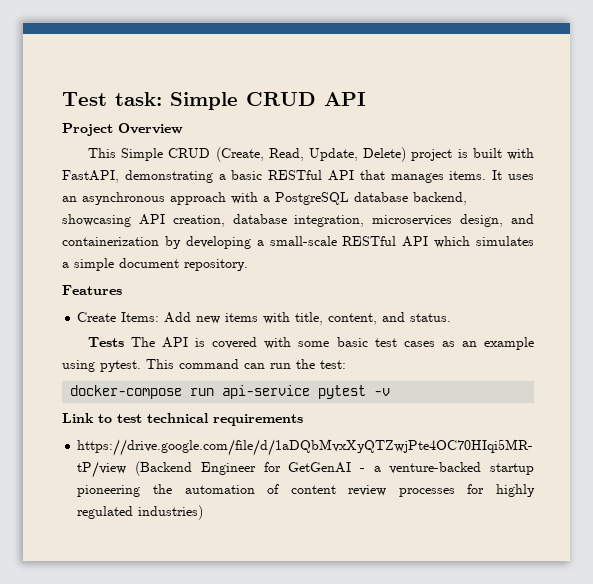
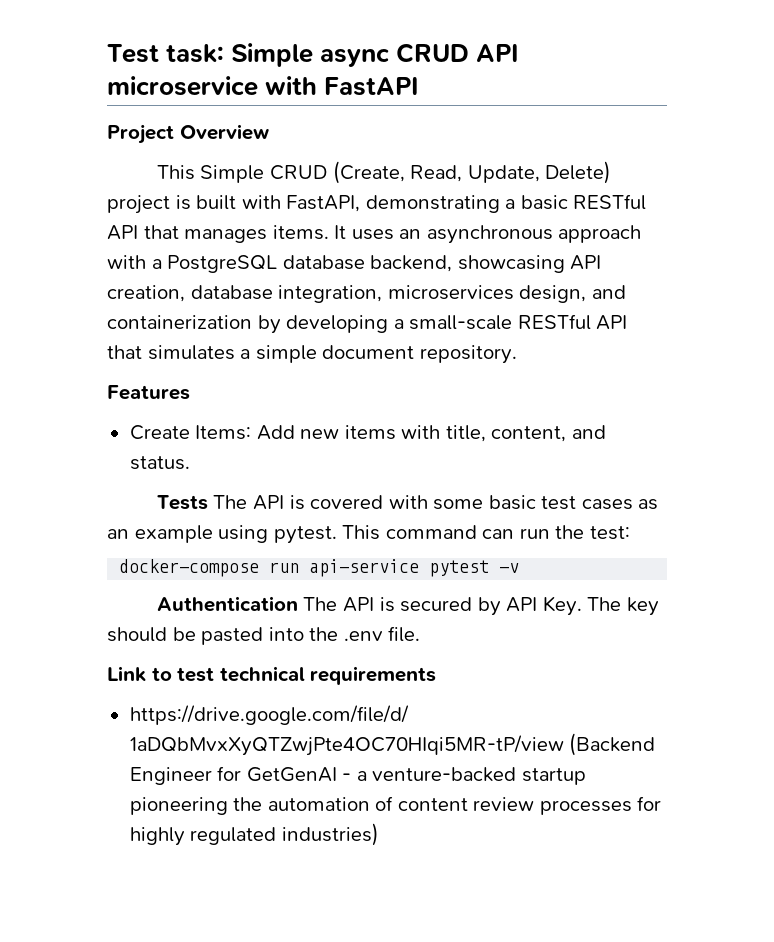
- Test task: Simple CRUD API
+ Test task: Simple async CRUD API microservice with FastAPI
- It uses an asynchronous approach with a PostgreSQL database backend, showcasing API creation, database integration, microservices design, and containerization by developing a small-scale RESTful API which simulates a simple document repository.
+ It uses an asynchronous approach with a PostgreSQL database backend, showcasing API creation, database integration, microservices design, and containerization by developing a small-scale RESTful API that simulates a simple document repository.
+ Authentication The API is secured by API Key. The key should be pasted into the .env file.

